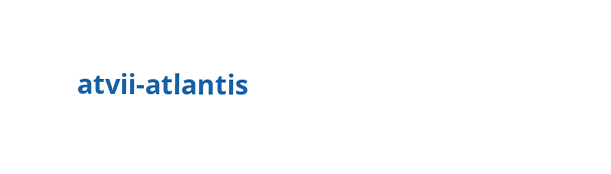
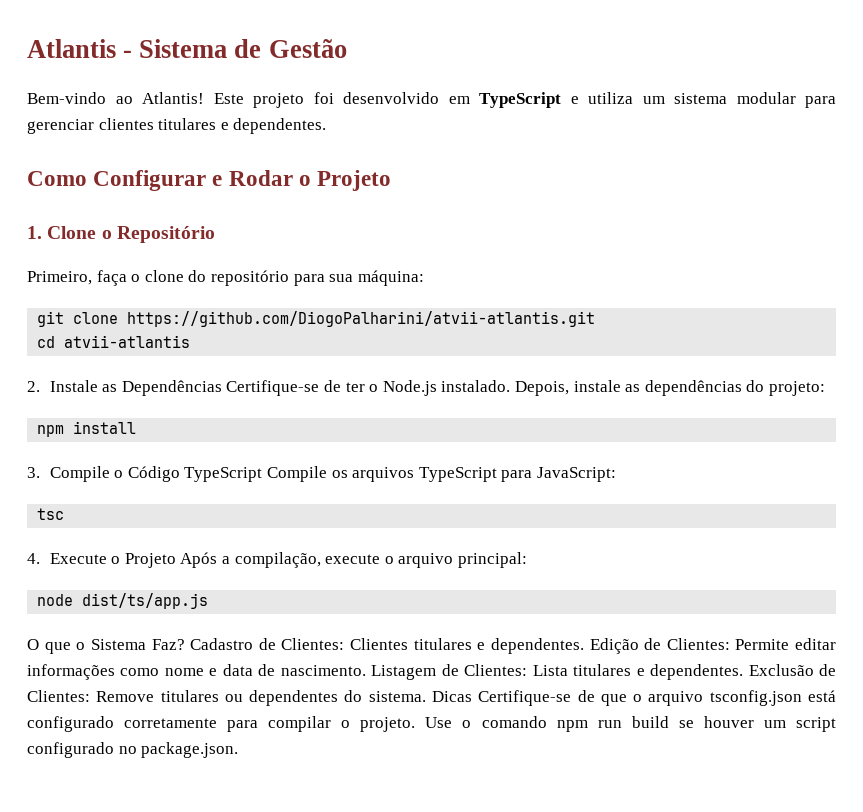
- atvii-atlantis
+ Atlantis - Sistema de Gestão
+ Bem-vindo ao Atlantis! Este projeto foi desenvolvido em TypeScript e utiliza um sistema modular para gerenciar clientes titulares e dependentes.
+ Como Configurar e Rodar o Projeto
+ 1. Clone o Repositório
+ Primeiro, faça o clone do repositório para sua máquina:
+ git clone https://github.com/DiogoPalharini/atvii-atlantis.git
+ cd atvii-atlantis
+ 2. Instale as Dependências Certifique-se de ter o Node.js instalado. Depois, instale as dependências do projeto:
+ npm install
+ 3. Compile o Código TypeScript Compile os arquivos TypeScript para JavaScript:
+ tsc
+ 4. Execute o Projeto Após a compilação, execute o arquivo principal:
+ node dist/ts/app.js
+ O que o Sistema Faz? Cadastro de Clientes: Clientes titulares e dependentes. Edição de Clientes: Permite editar informações como nome e data de nascimento. Listagem de Clientes: Lista titulares e dependentes. Exclusão de Clientes: Remove titulares ou dependentes do sistema. Dicas Certifique-se de que o arquivo tsconfig.json está configurado corretamente para compilar o projeto. Use o comando npm run build se houver um script configurado no package.json.

